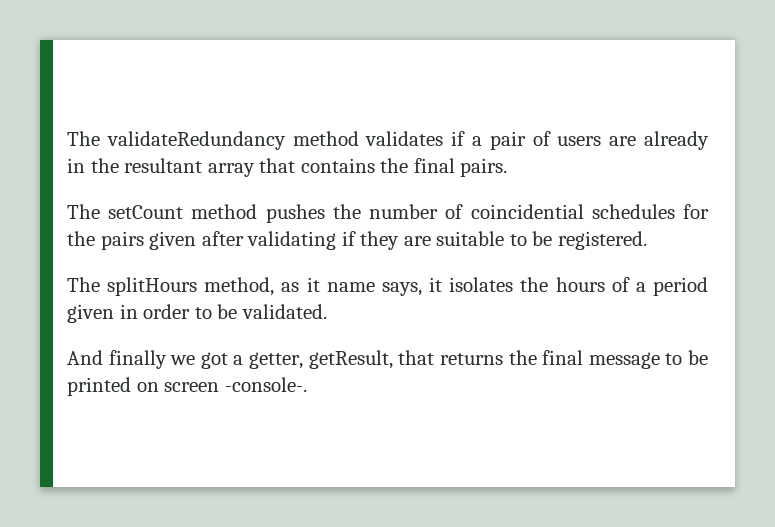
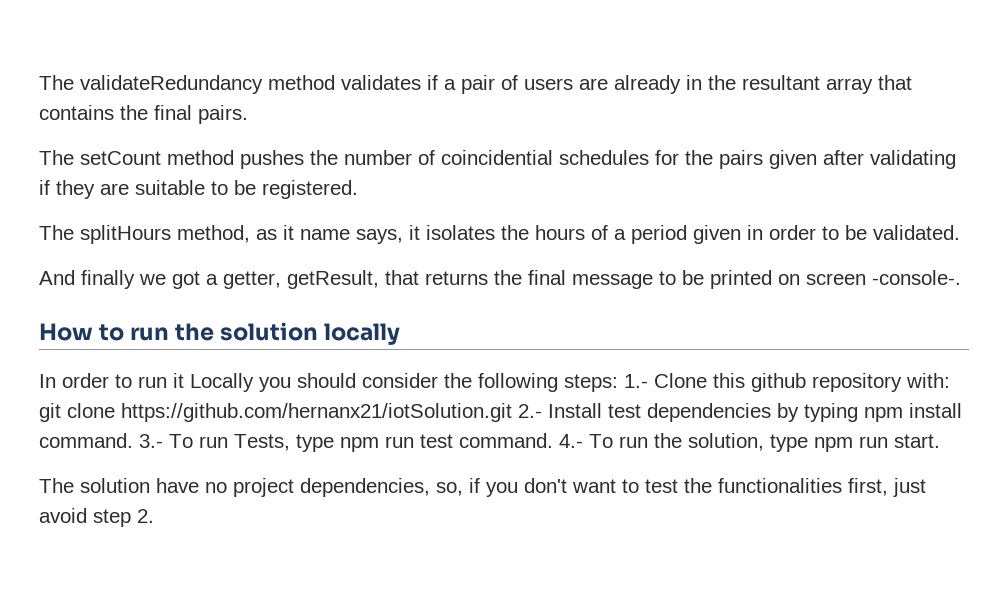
+ How to run the solution locally
+ In order to run it Locally you should consider the following steps: 1.- Clone this github repository with: git clone https://github.com/hernanx21/iotSolution.git 2.- Install test dependencies by typing npm install command. 3.- To run Tests, type npm run test command. 4.- To run the solution, type npm run start.
+ The solution have no project dependencies, so, if you don't want to test the functionalities first, just avoid step 2.

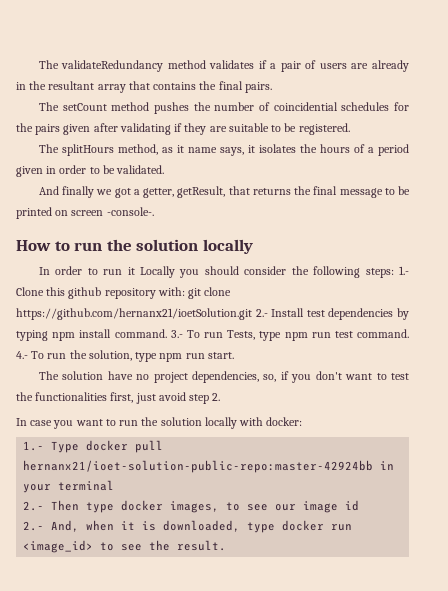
- In order to run it Locally you should consider the following steps: 1.- Clone this github repository with: git clone https://github.com/hernanx21/iotSolution.git 2.- Install test dependencies by typing npm install command.
+ In order to run it Locally you should consider the following steps: 1.- Clone this github repository with: git clone https://github.com/hernanx21/ioetSolution.git 2.- Install test dependencies by typing npm install command.
+ In case you want to run the solution locally with docker:
+ 1.- Type docker pull hernanx21/ioet-solution-public-repo:master-42924bb in your terminal
+ 2.- Then type docker images, to see our image id
+ 2.- And, when it is downloaded, type docker run <image_id> to see the result.

